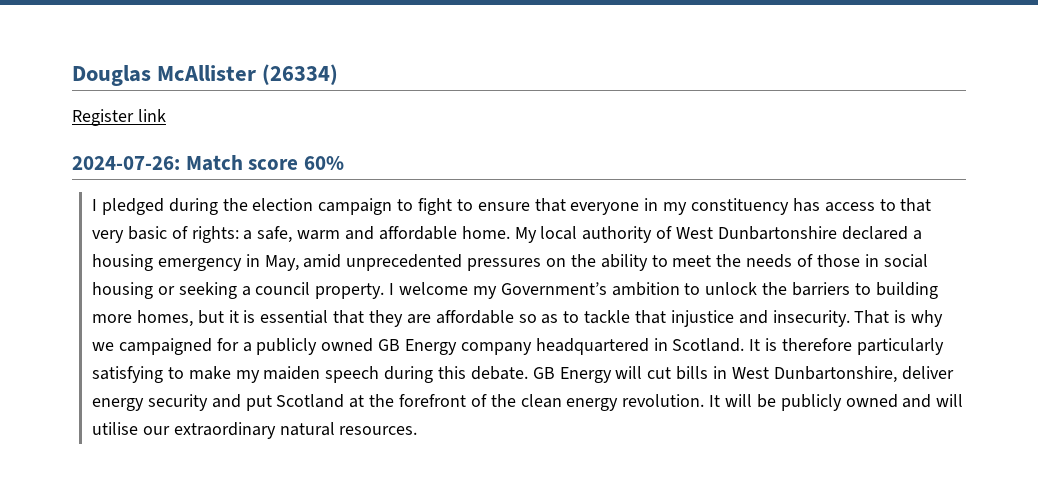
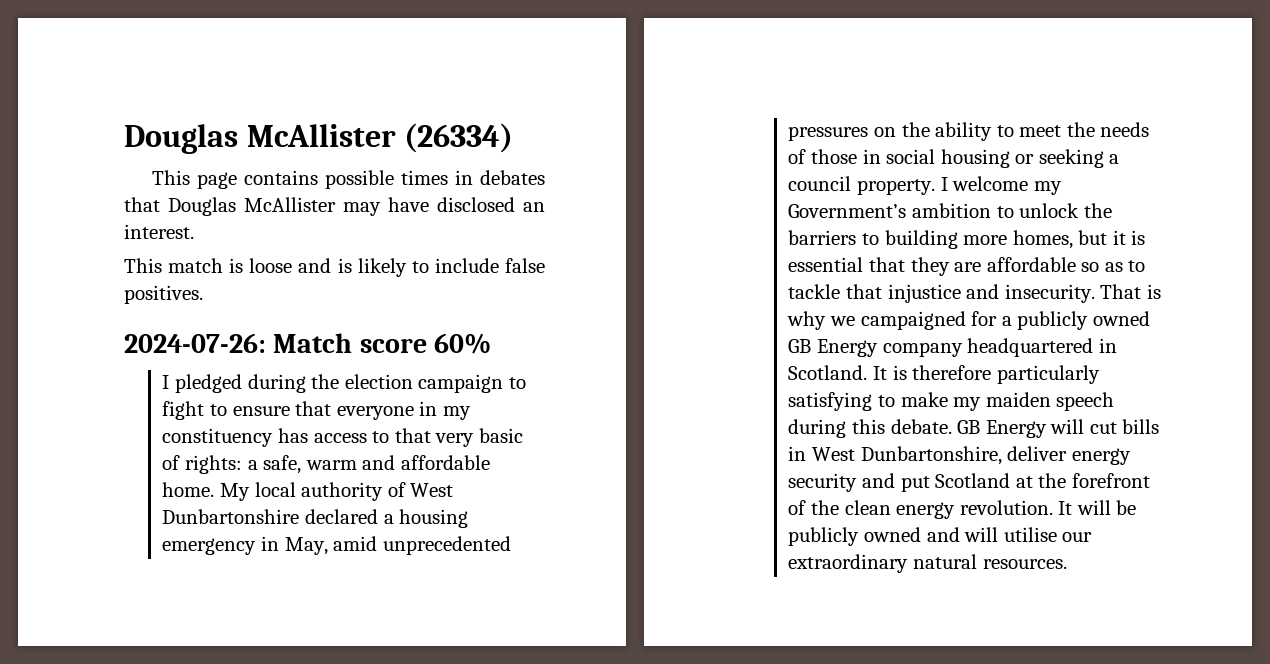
- Register link
+ This page contains possible times in debates that Douglas McAllister may have disclosed an interest.
+ This match is loose and is likely to include false positives.

